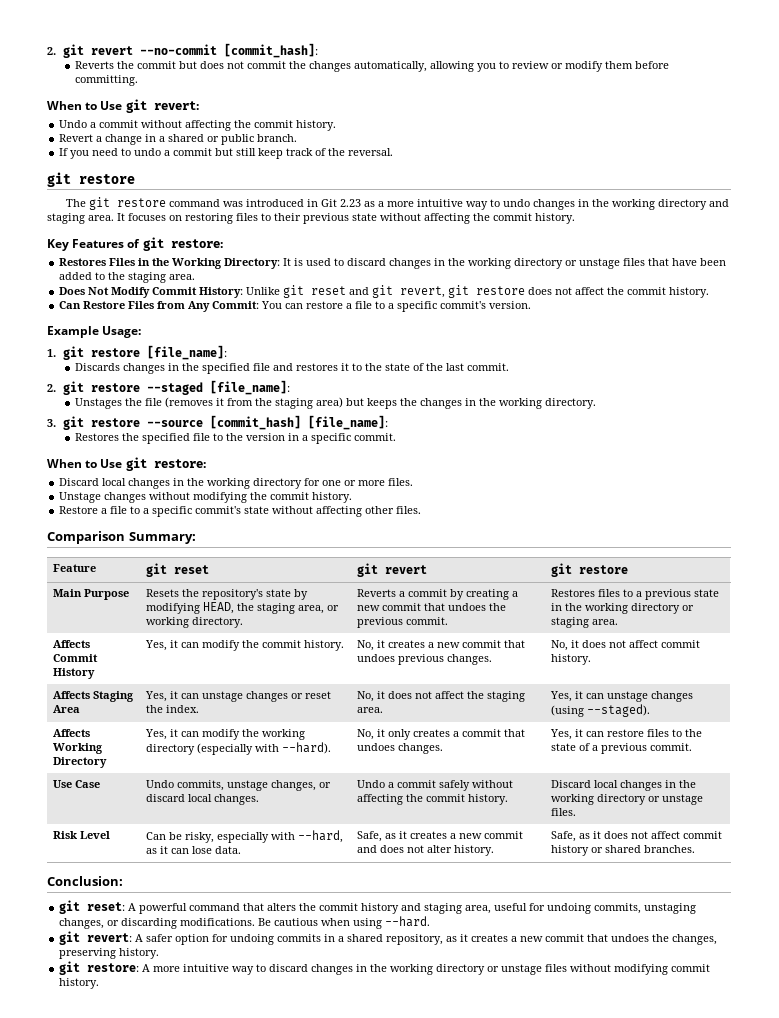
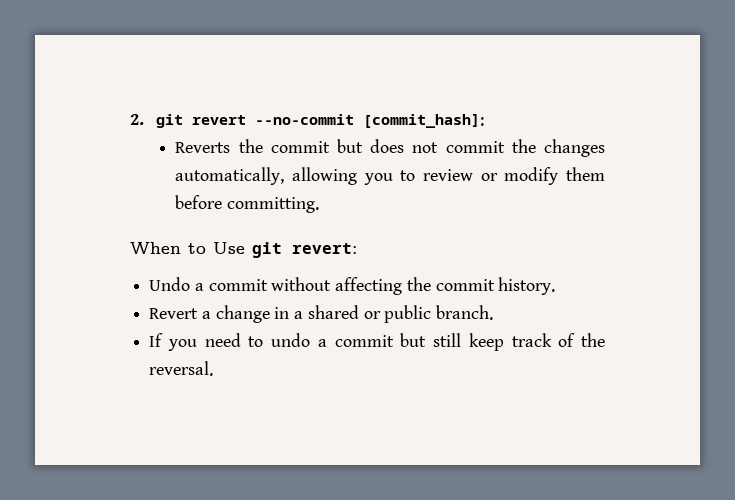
  If you need to undo a commit but still keep track of the reversal.
- git restore
- The git restore command was introduced in Git 2.23 as a more intuitive way to undo changes in the working directory and staging area. It focuses on restoring files to their previous state without affecting the commit history.
- Key Features of git restore:
- Restores Files in the Working Directory: It is used to discard changes in the working directory or unstage files that have been added to the staging area.
- Does Not Modify Commit History: Unlike git reset and git revert, git restore does not affect the commit history.
- Can Restore Files from Any Commit: You can restore a file to a specific commit's version.
- Example Usage:
- 1. git restore [file_name]:
- Discards changes in the specified file and restores it to the state of the last commit.
- 2. git restore --staged [file_name]:
- Unstages the file (removes it from the staging area) but keeps the changes in the working directory.
- 3. git restore --source [commit_hash] [file_name]:
- Restores the specified file to the version in a specific commit.
- When to Use git restore:
- Discard local changes in the working directory for one or more files.
- Unstage changes without modifying the commit history.
- Restore a file to a specific commit's state without affecting other files.
- Comparison Summary:
- Feature | git reset | git revert | git restore
- Main Purpose | Resets the repository's state by modifying HEAD, the staging area, or working directory. | Reverts a commit by creating a new commit that undoes the previous commit. | Restores files to a previous state in the working directory or staging area.
- Affects Commit History | Yes, it can modify the commit history. | No, it creates a new commit that undoes previous changes. | No, it does not affect commit history.
- Affects Staging Area | Yes, it can unstage changes or reset the index. | No, it does not affect the staging area. | Yes, it can unstage changes (using --staged).
- Affects Working Directory | Yes, it can modify the working directory (especially with --hard). | No, it only creates a commit that undoes changes. | Yes, it can restore files to the state of a previous commit.
- Use Case | Undo commits, unstage changes, or discard local changes. | Undo a commit safely without affecting the commit history. | Discard local changes in the working directory or unstage files.
- Risk Level | Can be risky, especially with --hard, as it can lose data. | Safe, as it creates a new commit and does not alter history. | Safe, as it does not affect commit history or shared branches.
- Conclusion:
- git reset: A powerful command that alters the commit history and staging area, useful for undoing commits, unstaging changes, or discarding modifications. Be cautious when using --hard.
- git revert: A safer option for undoing commits in a shared repository, as it creates a new commit that undoes the changes, preserving history.
- git restore: A more intuitive way to discard changes in the working directory or unstage files without modifying commit history.

